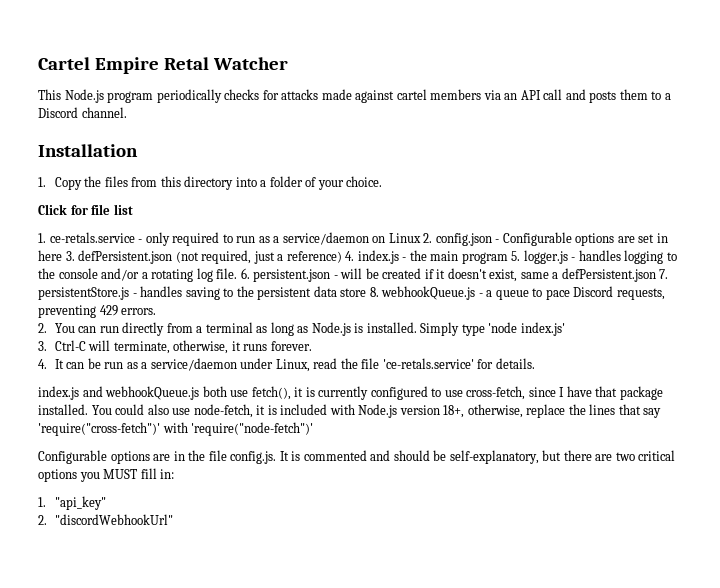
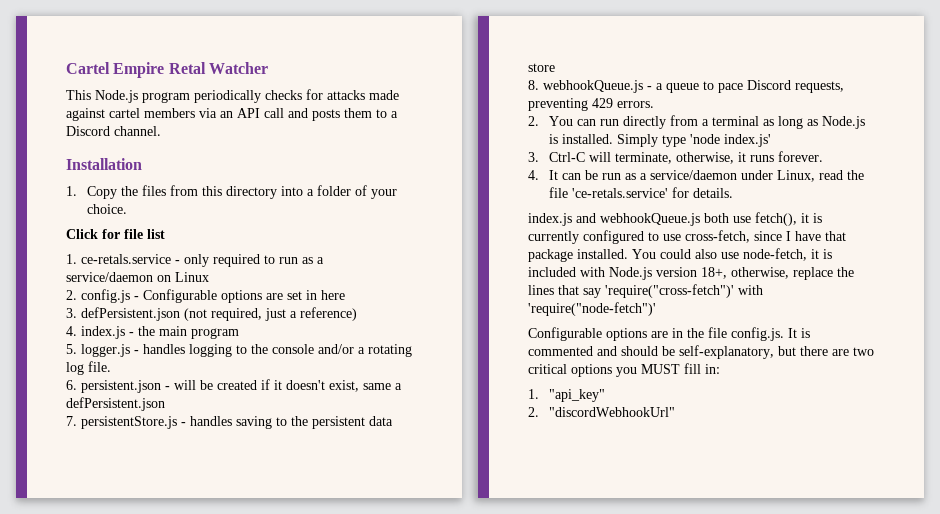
- 1. ce-retals.service - only required to run as a service/daemon on Linux 2. config.json - Configurable options are set in here 3. defPersistent.json (not required, just a reference) 4. index.js - the main program 5. logger.js - handles logging to the console and/or a rotating log file. 6. persistent.json - will be created if it doesn't exist, same a defPersistent.json 7. persistentStore.js - handles saving to the persistent data store 8. webhookQueue.js - a queue to pace Discord requests, preventing 429 errors.
+ 1. ce-retals.service - only required to run as a service/daemon on Linux
+ 2. config.js - Configurable options are set in here
+ 3. defPersistent.json (not required, just a reference)
+ 4. index.js - the main program
+ 5. logger.js - handles logging to the console and/or a rotating log file.
+ 6. persistent.json - will be created if it doesn't exist, same a defPersistent.json
+ 7. persistentStore.js - handles saving to the persistent data store
+ 8. webhookQueue.js - a queue to pace Discord requests, preventing 429 errors.

